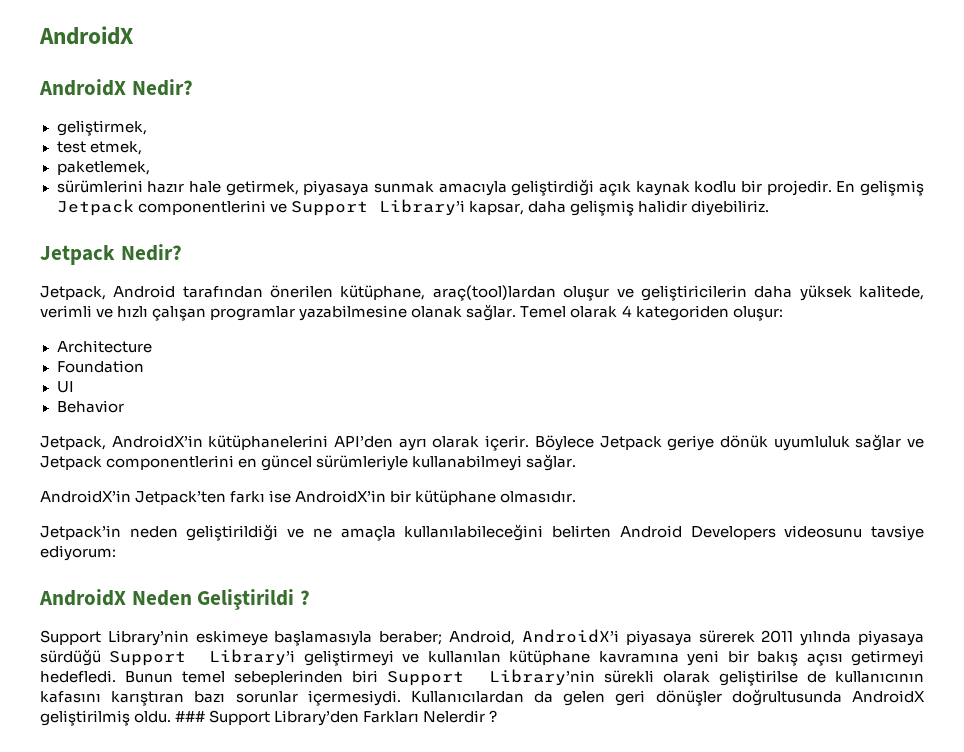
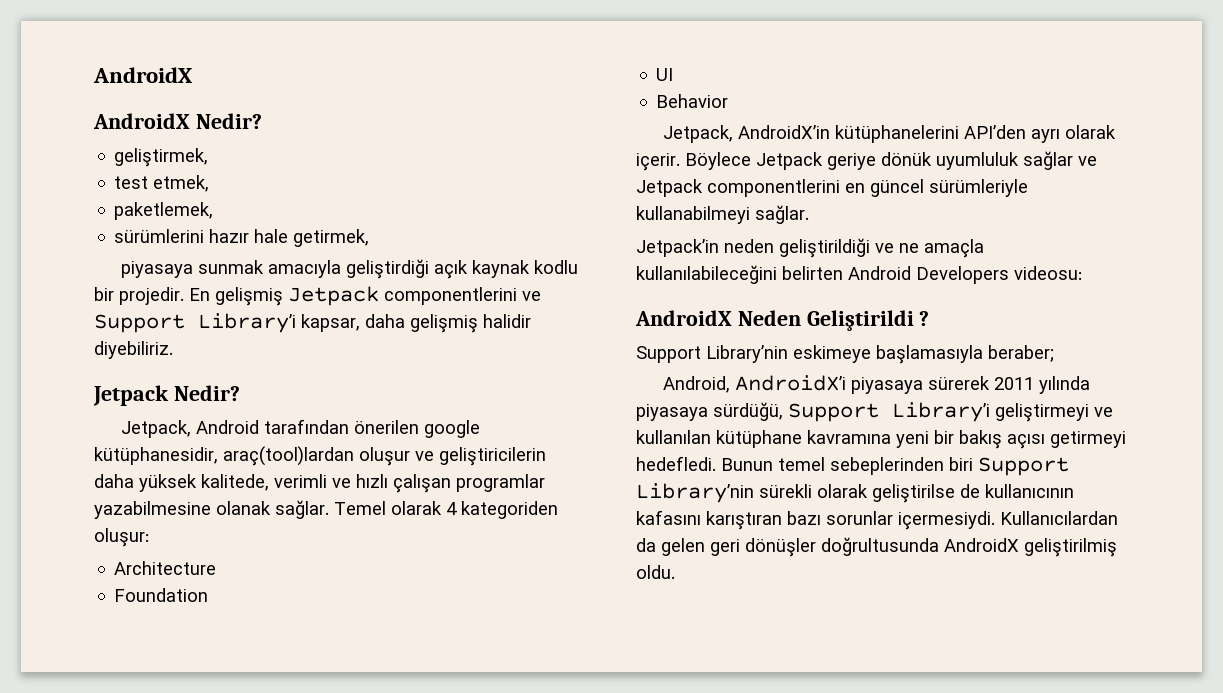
- sürümlerini hazır hale getirmek, piyasaya sunmak amacıyla geliştirdiği açık kaynak kodlu bir projedir.
+ sürümlerini hazır hale getirmek,
+ piyasaya sunmak amacıyla geliştirdiği açık kaynak kodlu bir projedir.
- Jetpack, Android tarafından önerilen kütüphane, araç(tool)lardan oluşur ve geliştiricilerin daha yüksek kalitede, verimli ve hızlı çalışan programlar yazabilmesine olanak sağlar.
+ Jetpack, Android tarafından önerilen google kütüphanesidir, araç(tool)lardan oluşur ve geliştiricilerin daha yüksek kalitede, verimli ve hızlı çalışan programlar yazabilmesine olanak sağlar.
- AndroidX’in Jetpack’ten farkı ise AndroidX’in bir kütüphane olmasıdır.
- Jetpack’in neden geliştirildiği ve ne amaçla kullanılabileceğini belirten Android Developers videosunu tavsiye ediyorum:
+ Jetpack’in neden geliştirildiği ve ne amaçla kullanılabileceğini belirten Android Developers videosu:
- Support Library’nin eskimeye başlamasıyla beraber; Android, AndroidX’i piyasaya sürerek 2011 yılında piyasaya sürdüğü Support Library’i geliştirmeyi ve kullanılan kütüphane kavramına yeni bir bakış açısı getirmeyi hedefledi.
+ Support Library’nin eskimeye başlamasıyla beraber;
+ Android, AndroidX’i piyasaya sürerek 2011 yılında piyasaya sürdüğü, Support Library’i geliştirmeyi ve kullanılan kütüphane kavramına yeni bir bakış açısı getirmeyi hedefledi.
- ### Support Library’den Farkları Nelerdir ?

